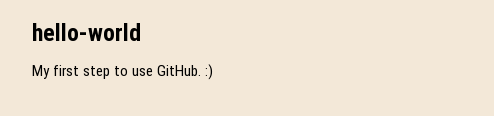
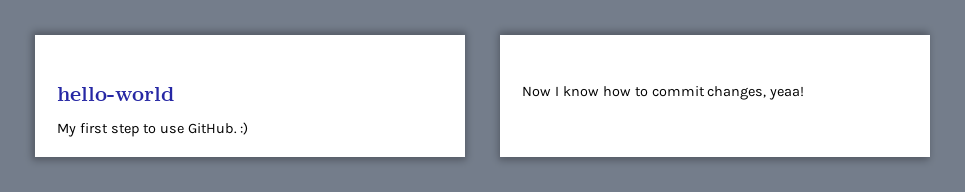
+ Now I know how to commit changes, yeaa!

